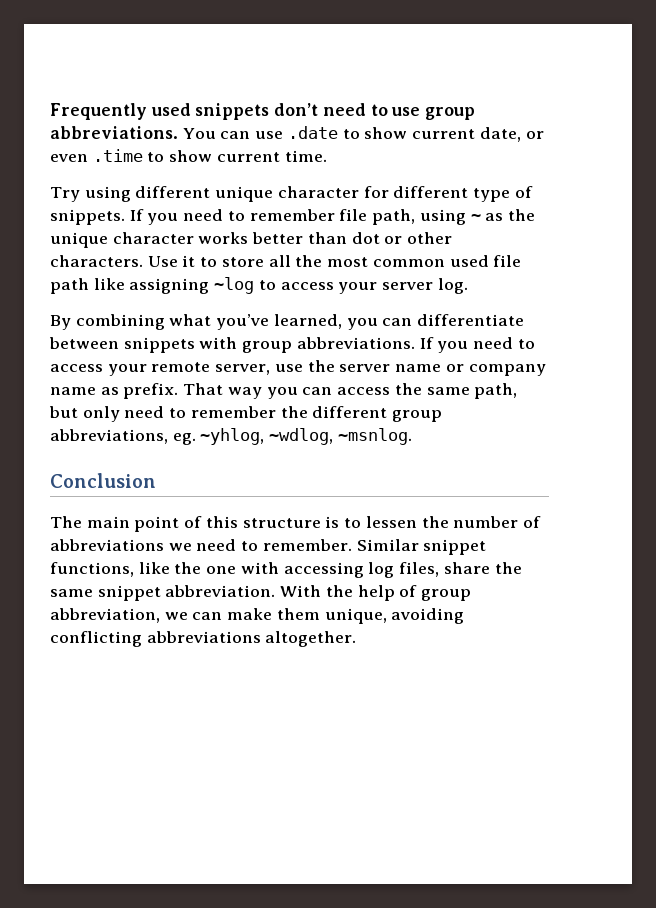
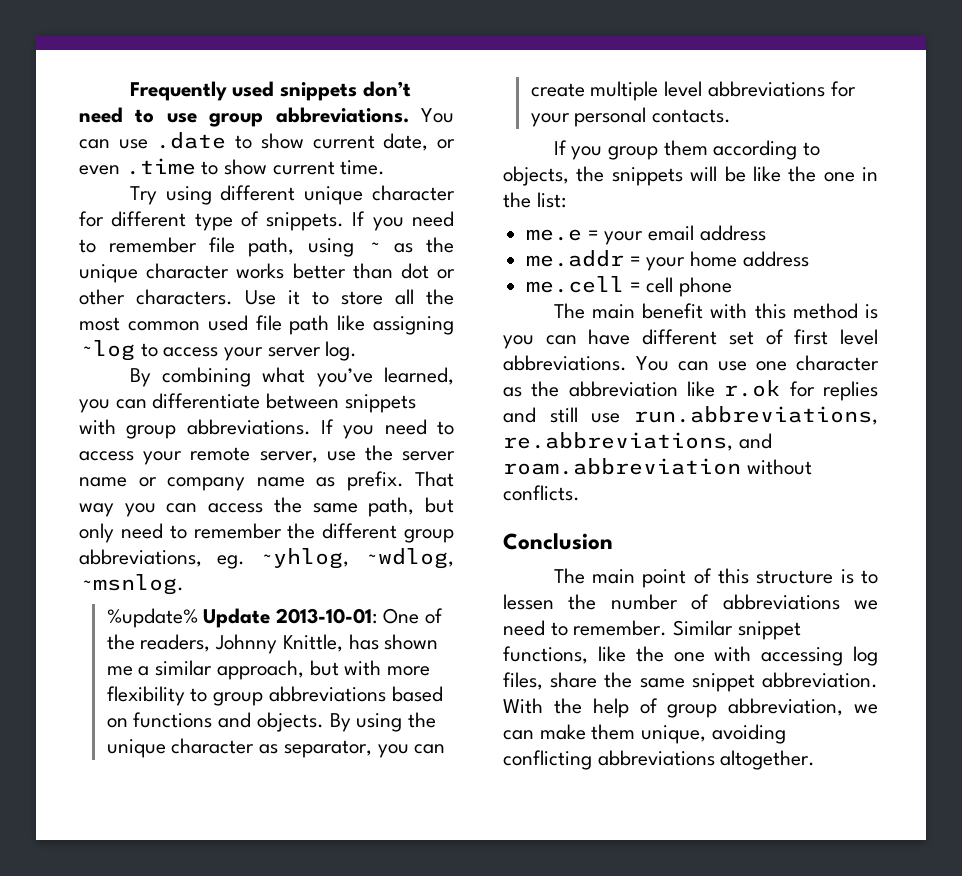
+ %update% Update 2013-10-01: One of the readers, Johnny Knittle, has shown me a similar approach, but with more flexibility to group abbreviations based on functions and objects. By using the unique character as separator, you can create multiple level abbreviations for your personal contacts.
+ If you group them according to objects, the snippets will be like the one in the list:
+ me.e = your email address
+ me.addr = your home address
+ me.cell = cell phone
+ The main benefit with this method is you can have different set of first level abbreviations. You can use one character as the abbreviation like r.ok for replies and still use run.abbreviations, re.abbreviations, and roam.abbreviation without conflicts.

